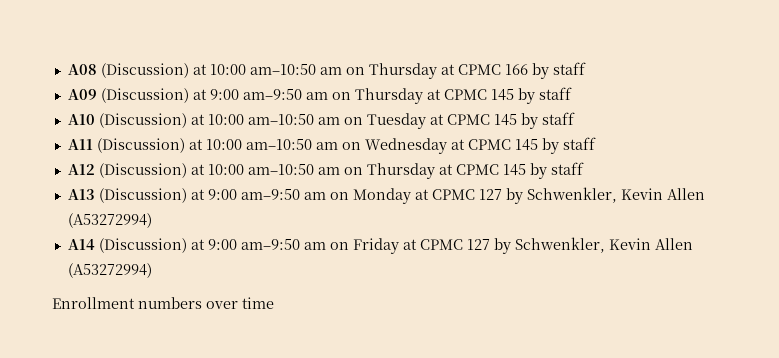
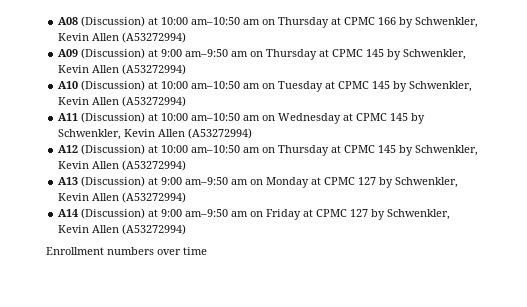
- A08 (Discussion) at 10:00 am–10:50 am on Thursday at CPMC 166 by staff
+ A08 (Discussion) at 10:00 am–10:50 am on Thursday at CPMC 166 by Schwenkler, Kevin Allen (A53272994)
- A09 (Discussion) at 9:00 am–9:50 am on Thursday at CPMC 145 by staff
+ A09 (Discussion) at 9:00 am–9:50 am on Thursday at CPMC 145 by Schwenkler, Kevin Allen (A53272994)
- A10 (Discussion) at 10:00 am–10:50 am on Tuesday at CPMC 145 by staff
+ A10 (Discussion) at 10:00 am–10:50 am on Tuesday at CPMC 145 by Schwenkler, Kevin Allen (A53272994)
- A11 (Discussion) at 10:00 am–10:50 am on Wednesday at CPMC 145 by staff
+ A11 (Discussion) at 10:00 am–10:50 am on Wednesday at CPMC 145 by Schwenkler, Kevin Allen (A53272994)
- A12 (Discussion) at 10:00 am–10:50 am on Thursday at CPMC 145 by staff
+ A12 (Discussion) at 10:00 am–10:50 am on Thursday at CPMC 145 by Schwenkler, Kevin Allen (A53272994)

